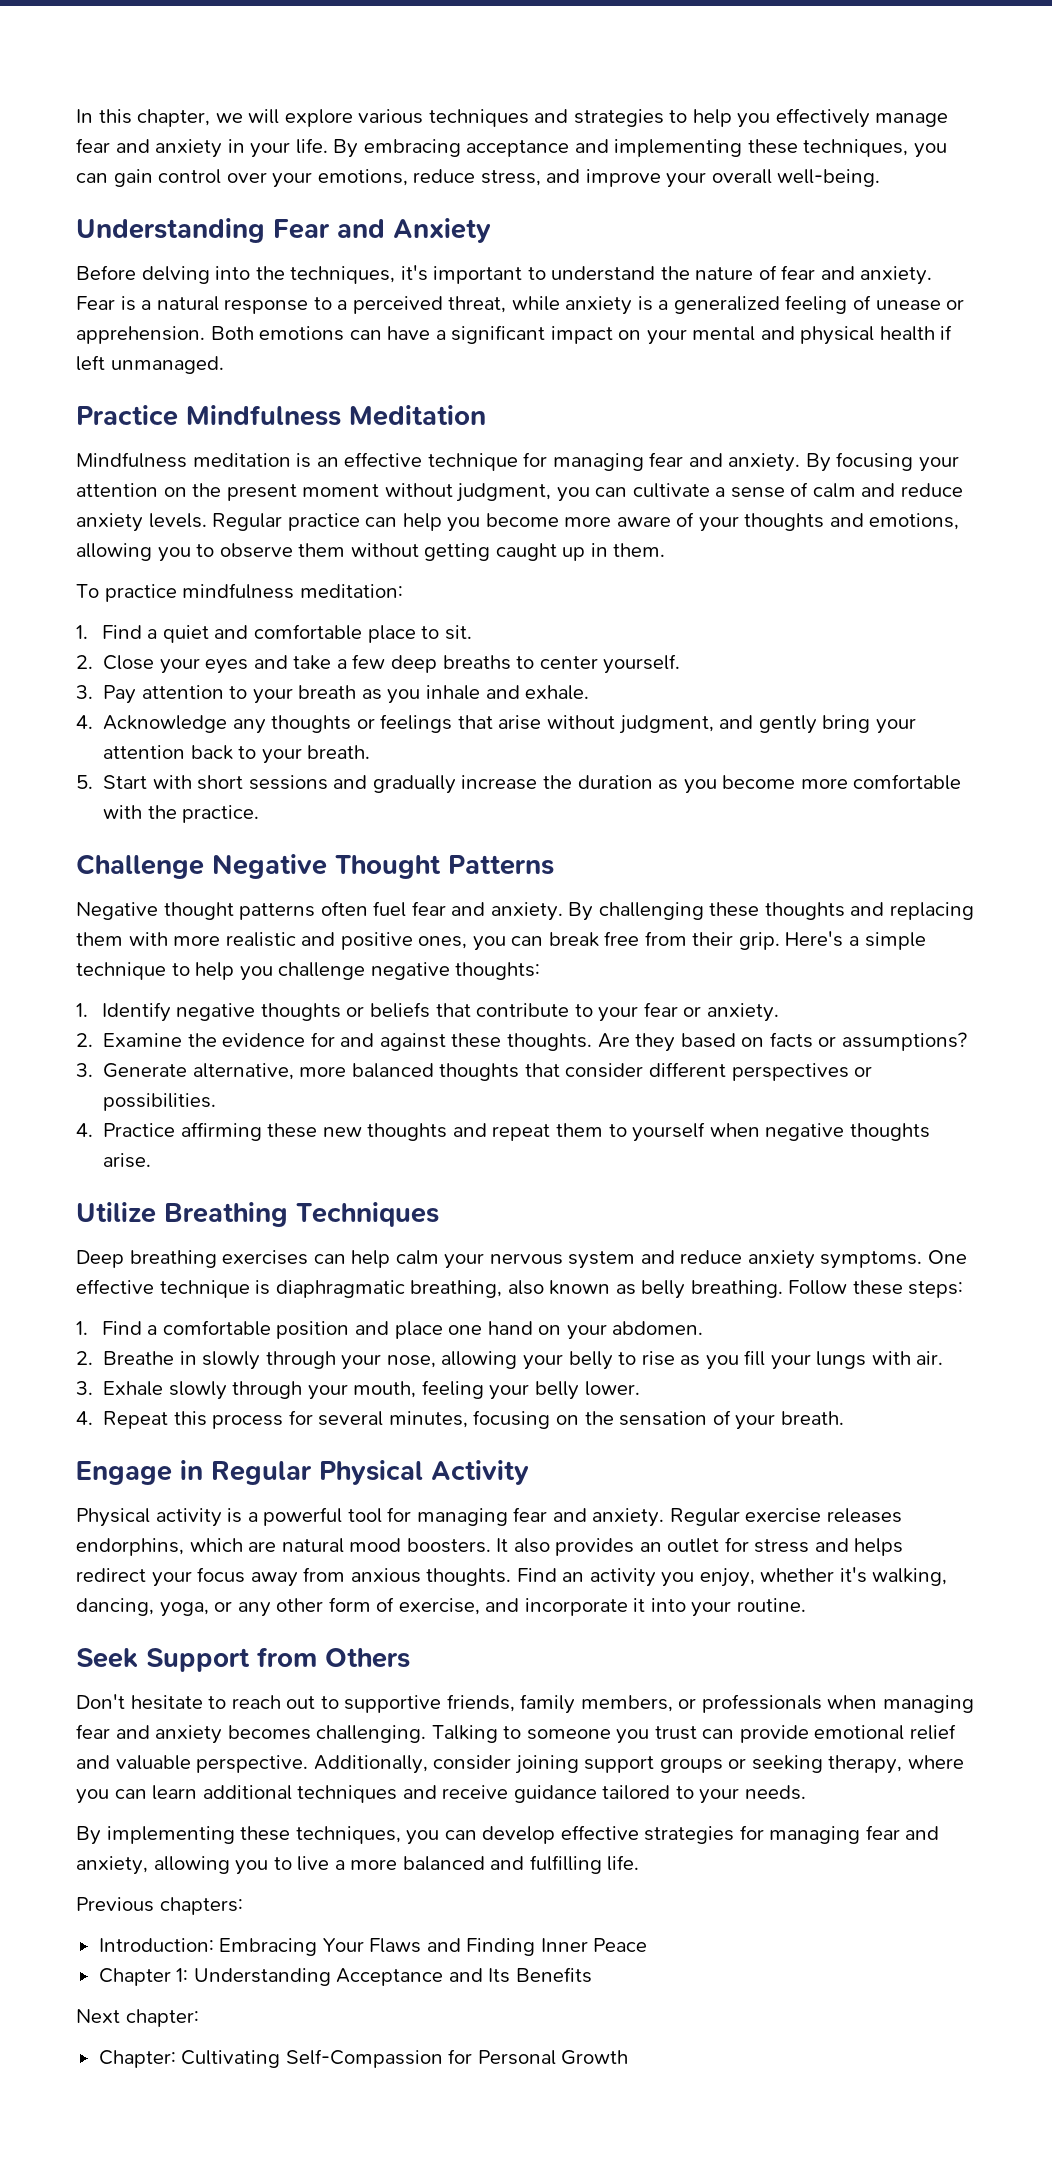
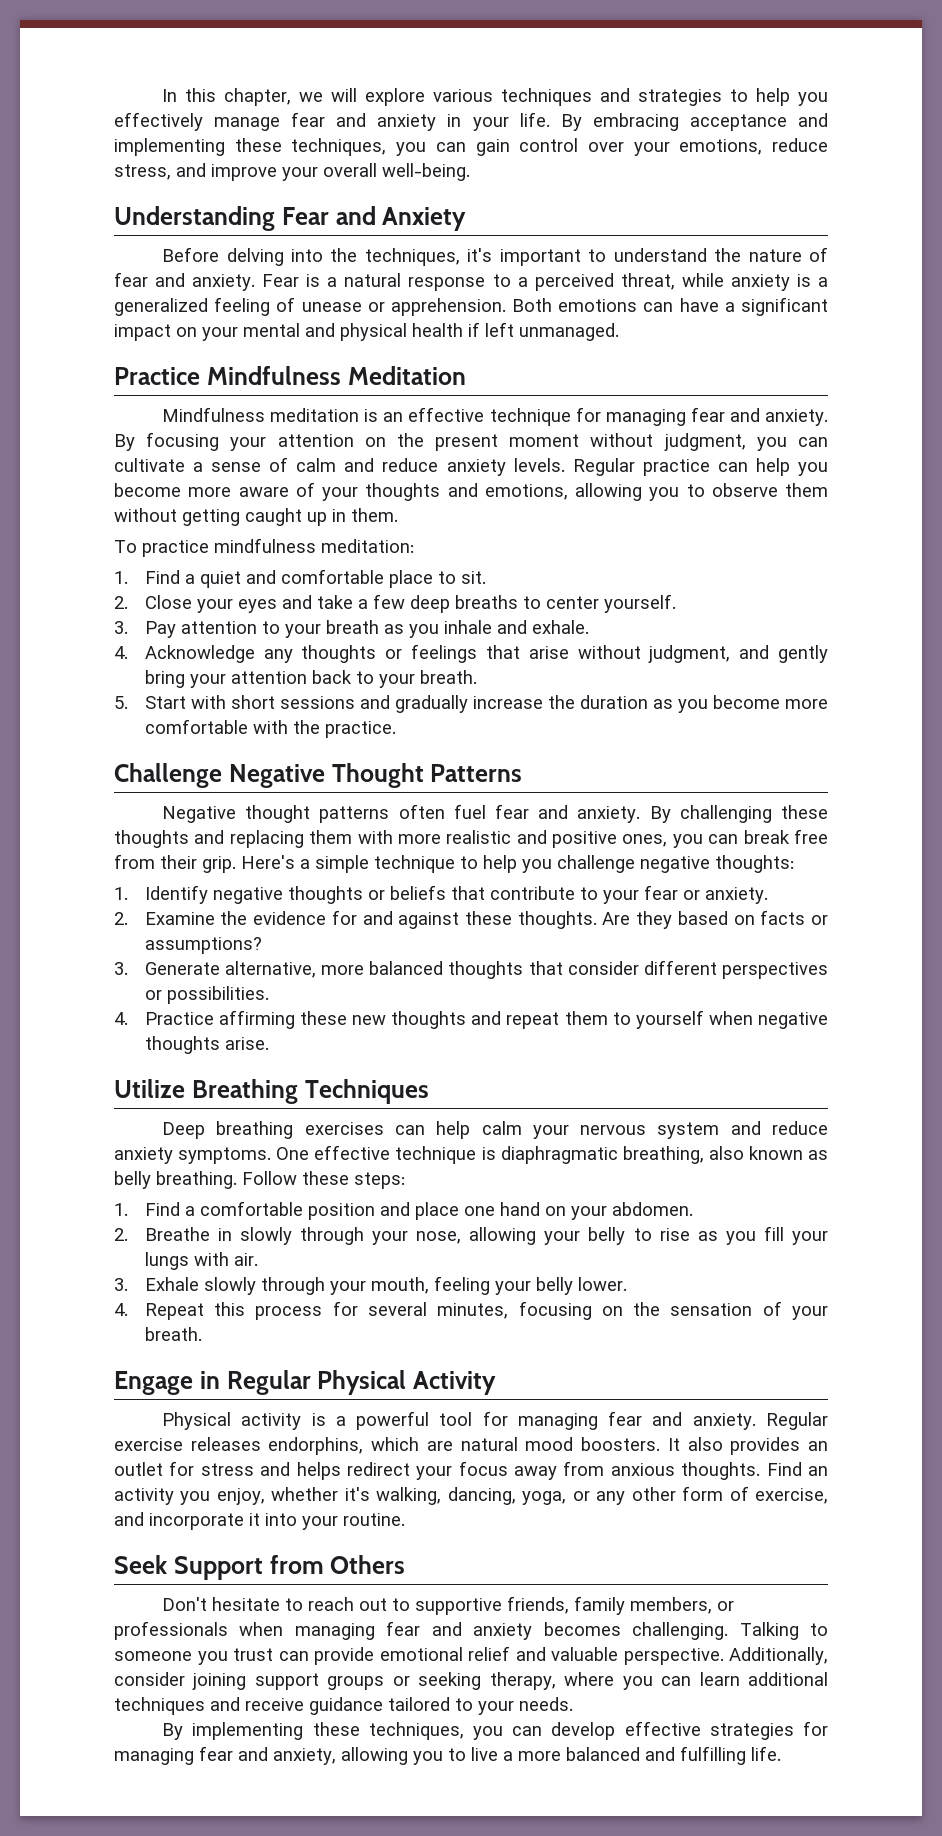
- Previous chapters:
- Introduction: Embracing Your Flaws and Finding Inner Peace
- Chapter 1: Understanding Acceptance and Its Benefits
- Next chapter:
- Chapter: Cultivating Self-Compassion for Personal Growth

